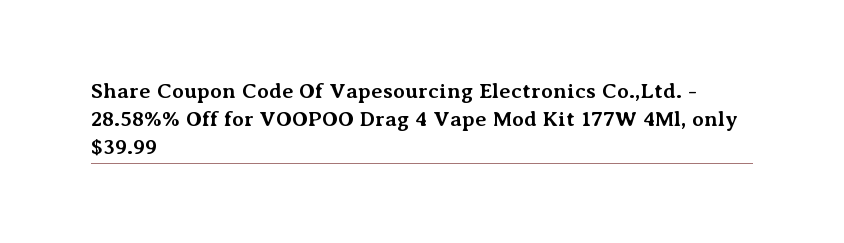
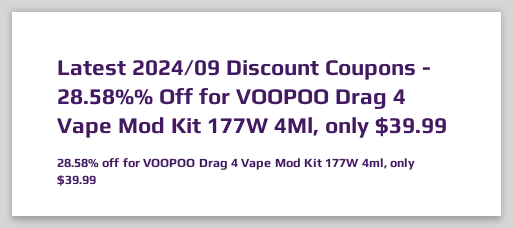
- Share Coupon Code Of Vapesourcing Electronics Co.,Ltd. - 28.58%% Off for VOOPOO Drag 4 Vape Mod Kit 177W 4Ml, only $39.99
+ Latest 2024/09 Discount Coupons - 28.58%% Off for VOOPOO Drag 4 Vape Mod Kit 177W 4Ml, only $39.99
+ 28.58% off for VOOPOO Drag 4 Vape Mod Kit 177W 4ml, only $39.99

